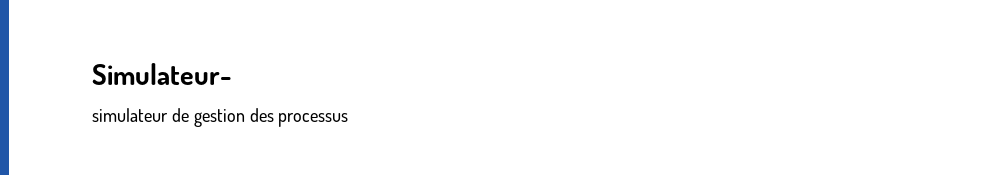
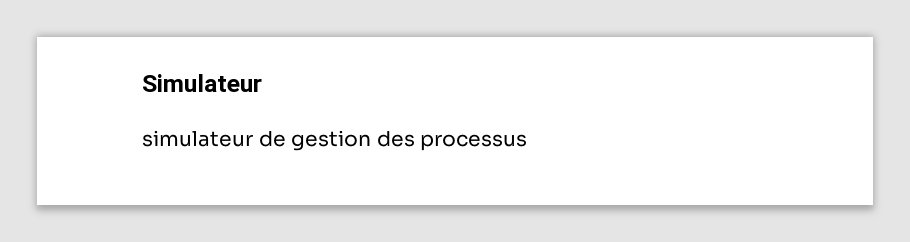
- Simulateur-
+ Simulateur

